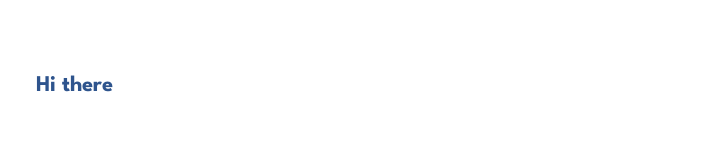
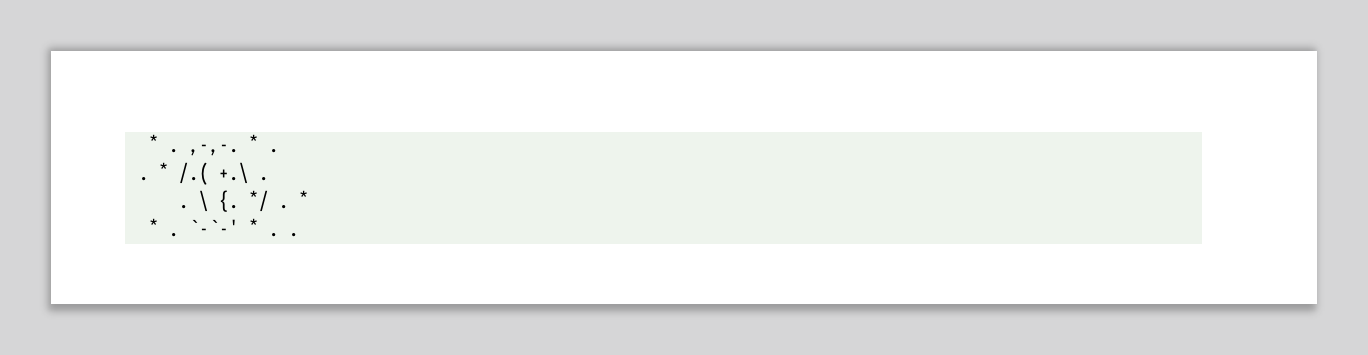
- Hi there
+ * . ,-,-. * .
+ . * /.( +.\ .
+ . \ {. */ . *
+ * . `-`-' * . .

